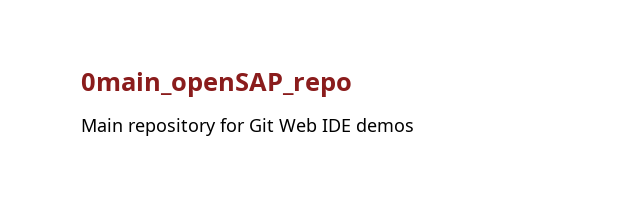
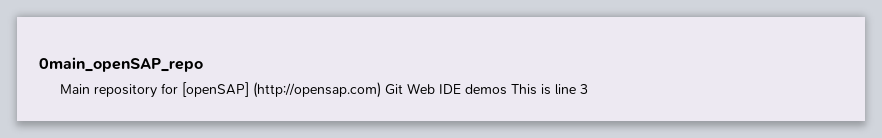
- Main repository for Git Web IDE demos
+ Main repository for [openSAP] (http://opensap.com) Git Web IDE demos This is line 3

